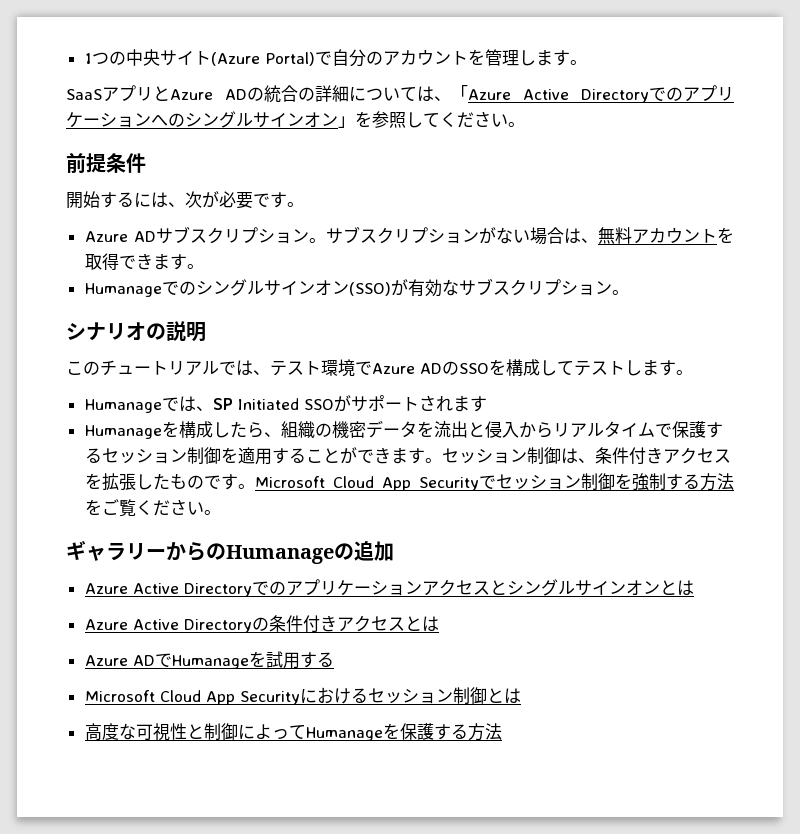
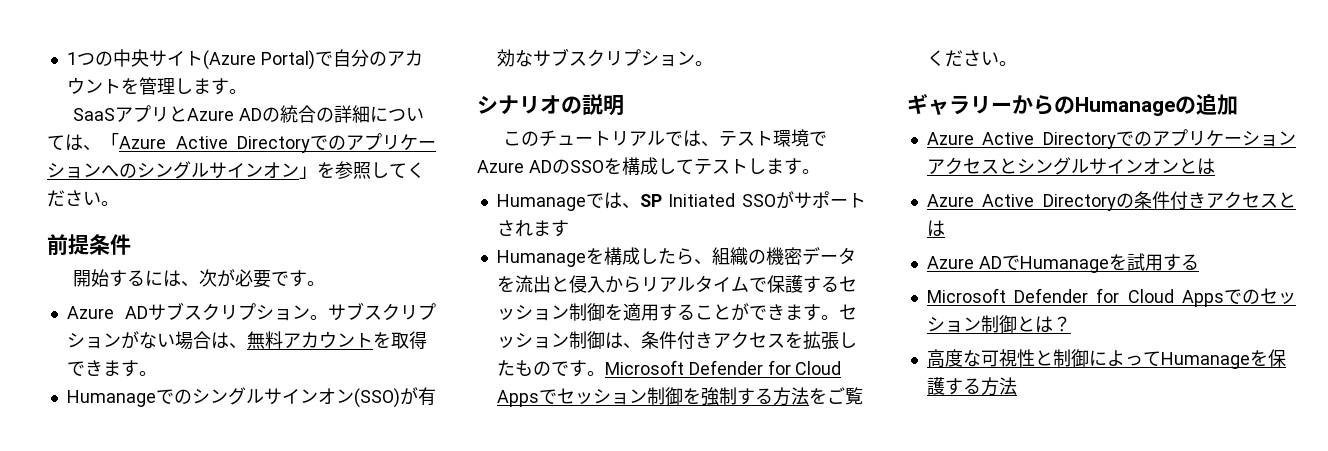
- Microsoft Cloud App Securityでセッション制御を強制する方法をご覧ください。
+ Microsoft Defender for Cloud Appsでセッション制御を強制する方法をご覧ください。
- Microsoft Cloud App Securityにおけるセッション制御とは
+ Microsoft Defender for Cloud Appsでのセッション制御とは？

